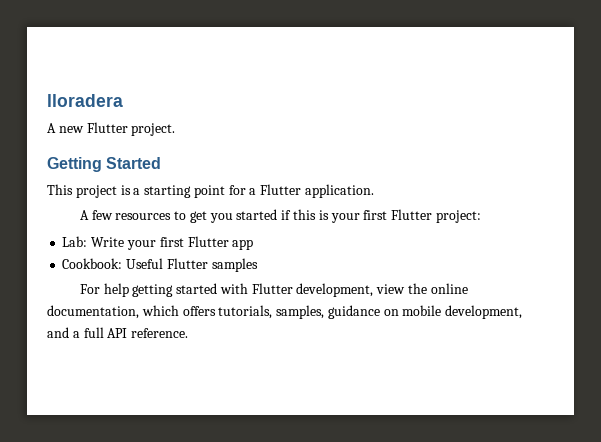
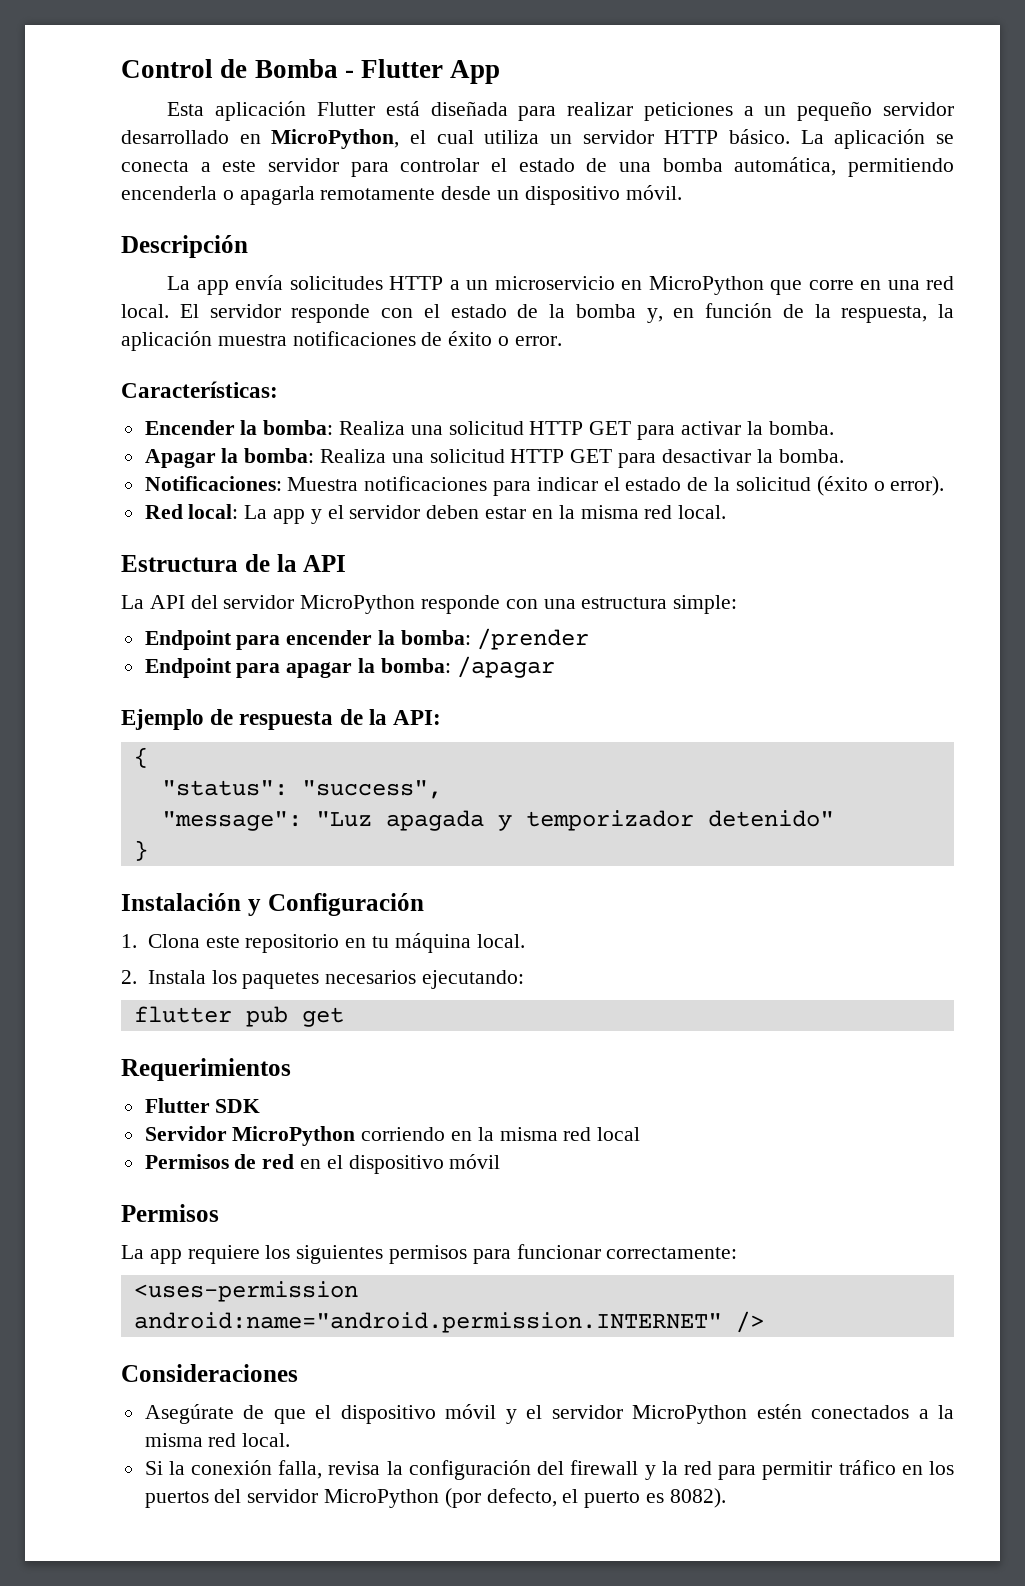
- lloradera
- A new Flutter project.
- Getting Started
- This project is a starting point for a Flutter application.
- A few resources to get you started if this is your first Flutter project:
- Lab: Write your first Flutter app
- Cookbook: Useful Flutter samples
- For help getting started with Flutter development, view the online documentation, which offers tutorials, samples, guidance on mobile development, and a full API reference.
+ Control de Bomba - Flutter App
+ Esta aplicación Flutter está diseñada para realizar peticiones a un pequeño servidor desarrollado en MicroPython, el cual utiliza un servidor HTTP básico. La aplicación se conecta a este servidor para controlar el estado de una bomba automática, permitiendo encenderla o apagarla remotamente desde un dispositivo móvil.
+ Descripción
+ La app envía solicitudes HTTP a un microservicio en MicroPython que corre en una red local. El servidor responde con el estado de la bomba y, en función de la respuesta, la aplicación muestra notificaciones de éxito o error.
+ Características:
+ Encender la bomba: Realiza una solicitud HTTP GET para activar la bomba.
+ Apagar la bomba: Realiza una solicitud HTTP GET para desactivar la bomba.
+ Notificaciones: Muestra notificaciones para indicar el estado de la solicitud (éxito o error).
+ Red local: La app y el servidor deben estar en la misma red local.
+ Estructura de la API
+ La API del servidor MicroPython responde con una estructura simple:
+ Endpoint para encender la bomba: /prender
+ Endpoint para apagar la bomba: /apagar
+ Ejemplo de respuesta de la API:
+ {
+ "status": "success",
+ "message": "Luz apagada y temporizador detenido"
+ }
+ Instalación y Configuración
+ 1. Clona este repositorio en tu máquina local.
+ 2. Instala los paquetes necesarios ejecutando:
+ flutter pub get
+ Requerimientos
+ Flutter SDK
+ Servidor MicroPython corriendo en la misma red local
+ Permisos de red en el dispositivo móvil
+ Permisos
+ La app requiere los siguientes permisos para funcionar correctamente:
+ <uses-permission android:name="android.permission.INTERNET" />
+ Consideraciones
+ Asegúrate de que el dispositivo móvil y el servidor MicroPython estén conectados a la misma red local.
+ Si la conexión falla, revisa la configuración del firewall y la red para permitir tráfico en los puertos del servidor MicroPython (por defecto, el puerto es 8082).

